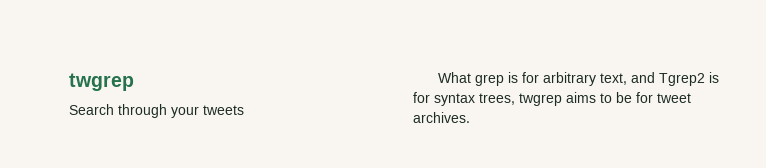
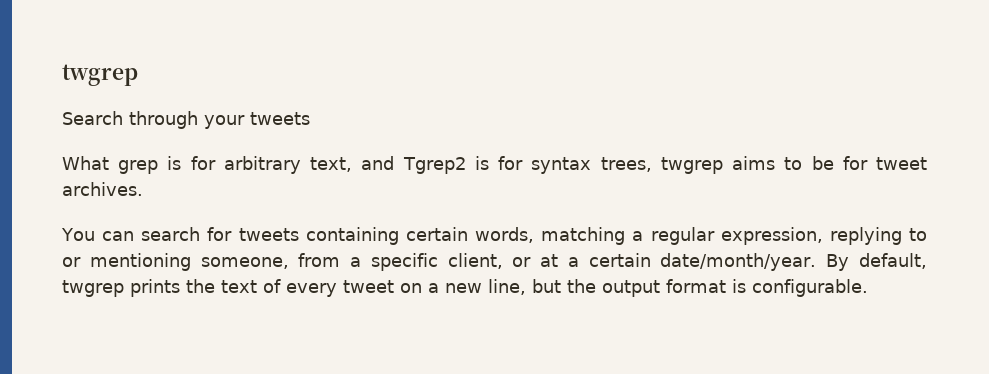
+ You can search for tweets containing certain words, matching a regular expression, replying to or mentioning someone, from a specific client, or at a certain date/month/year. By default, twgrep prints the text of every tweet on a new line, but the output format is configurable.

